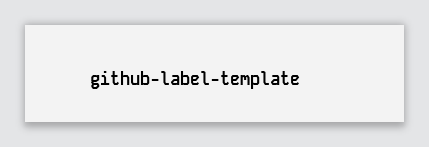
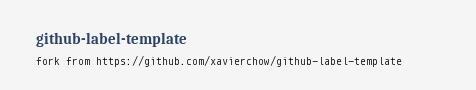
+ fork from https://github.com/xavierchow/github-label-template

